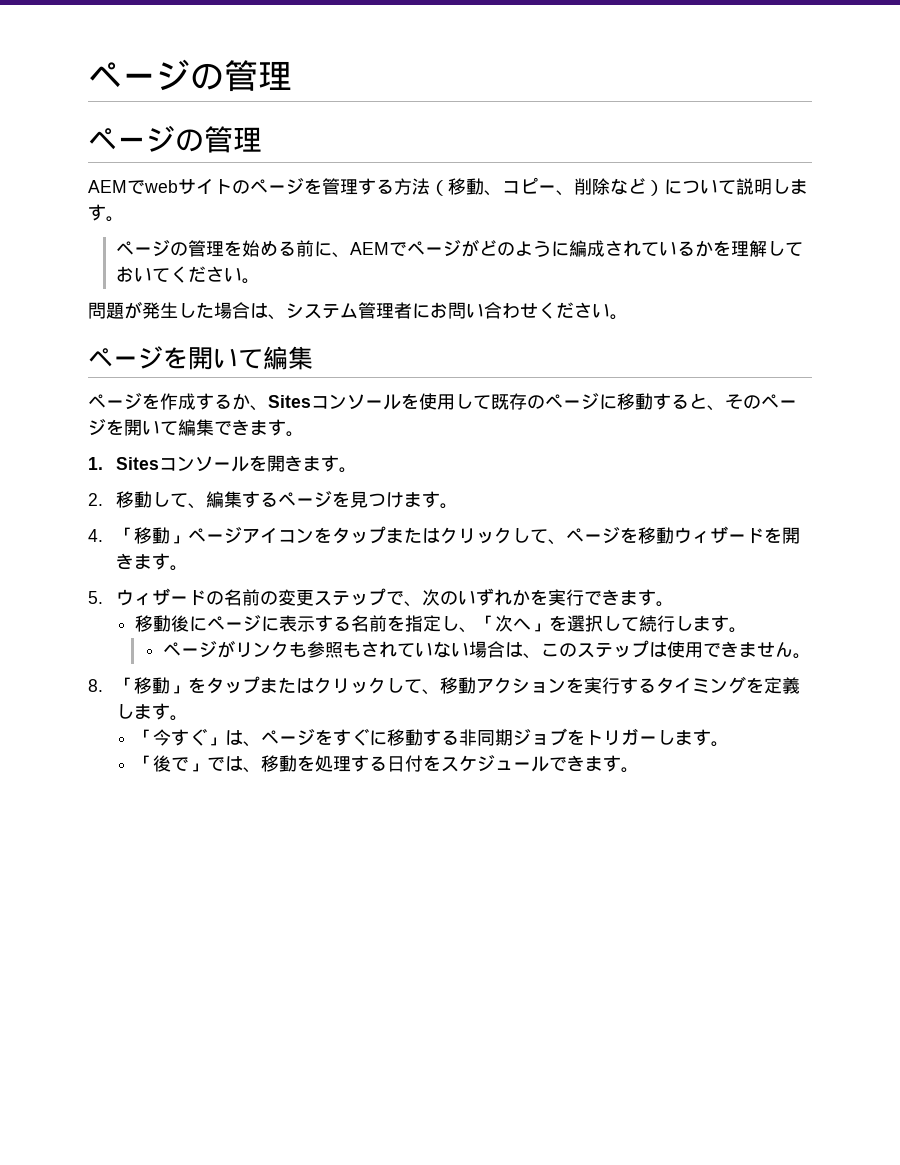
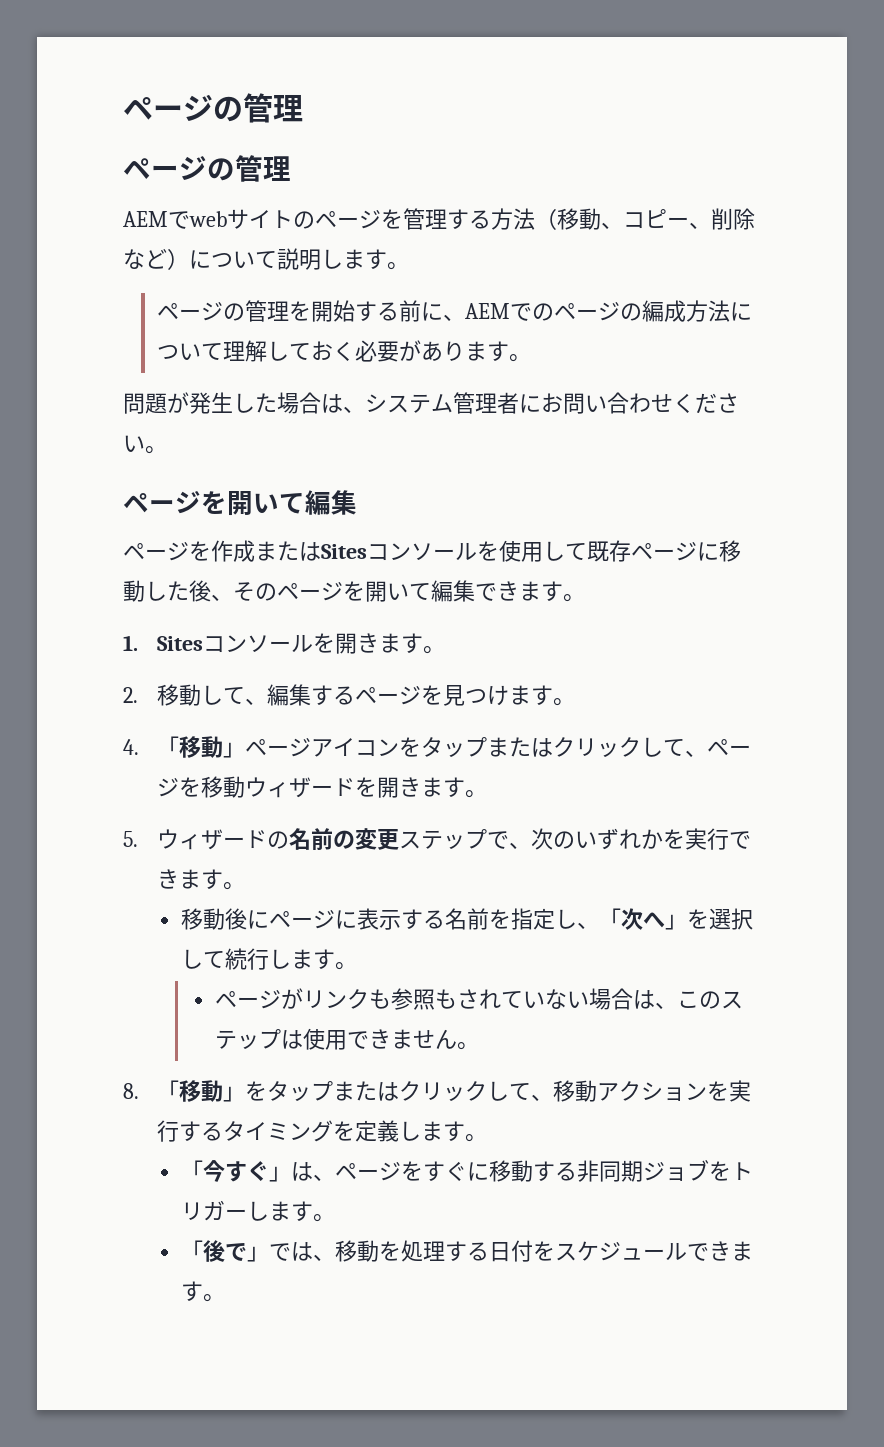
- ページの管理を始める前に、AEMでページがどのように編成されているかを理解しておいてください。
+ ページの管理を開始する前に、AEMでのページの編成方法について理解しておく必要があります。
- ページを作成するか、Sitesコンソールを使用して既存のページに移動すると、そのページを開いて編集できます。
+ ページを作成またはSitesコンソールを使用して既存ページに移動した後、そのページを開いて編集できます。

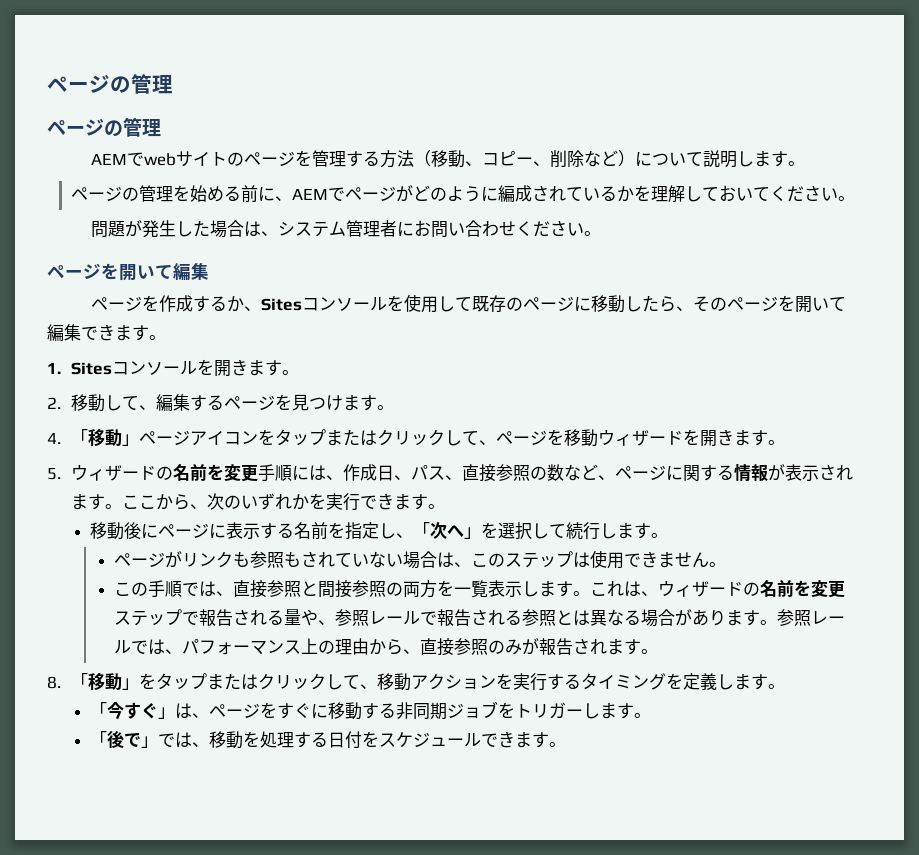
- ページの管理を開始する前に、AEMでのページの編成方法について理解しておく必要があります。
+ ページの管理を始める前に、AEMでページがどのように編成されているかを理解しておいてください。
- ページを作成またはSitesコンソールを使用して既存ページに移動した後、そのページを開いて編集できます。
+ ページを作成するか、Sitesコンソールを使用して既存のページに移動したら、そのページを開いて編集できます。
- 5.ウィザードの名前の変更ステップで、次のいずれかを実行できます。
+ 5.ウィザードの名前を変更手順には、作成日、パス、直接参照の数など、ページに関する情報が表示されます。ここから、次のいずれかを実行できます。
+ この手順では、直接参照と間接参照の両方を一覧表示します。これは、ウィザードの名前を変更ステップで報告される量や、参照レールで報告される参照とは異なる場合があります。参照レールでは、パフォーマンス上の理由から、直接参照のみが報告されます。

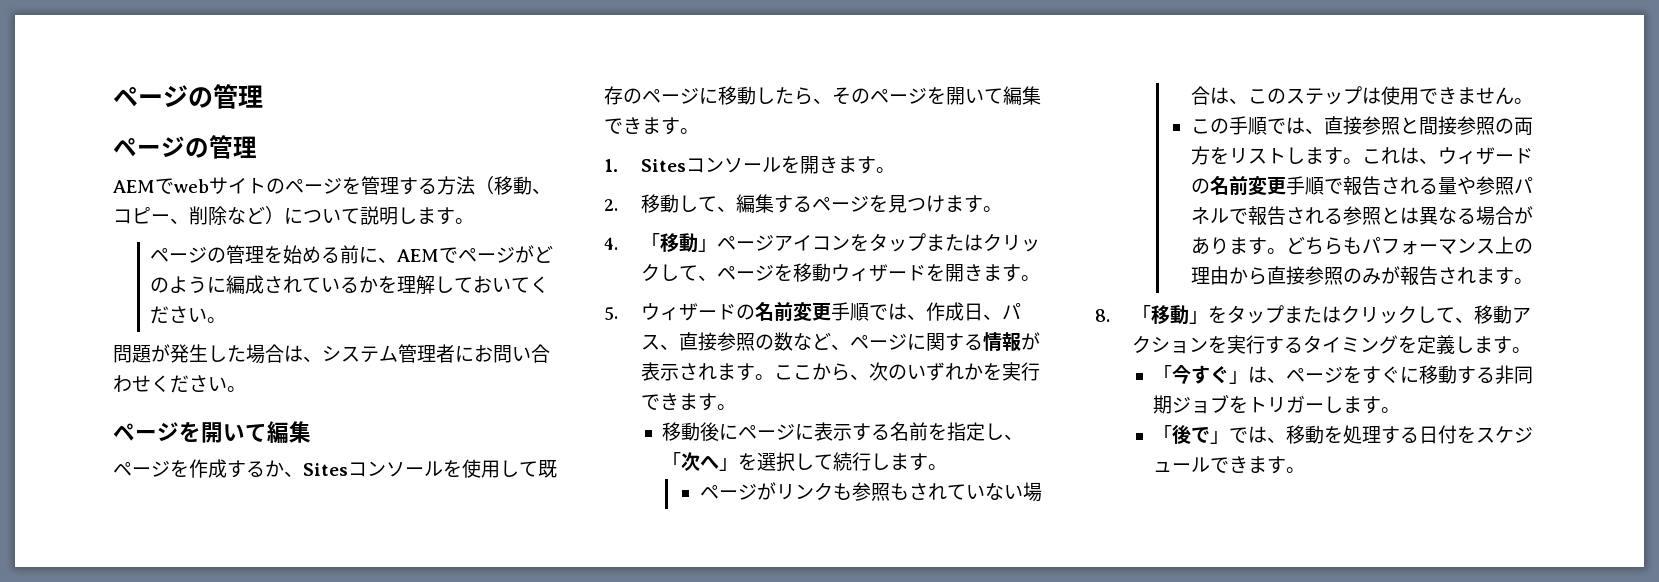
- 5.ウィザードの名前を変更手順には、作成日、パス、直接参照の数など、ページに関する情報が表示されます。
+ 5.ウィザードの名前変更手順では、作成日、パス、直接参照の数など、ページに関する情報が表示されます。
- この手順では、直接参照と間接参照の両方を一覧表示します。
+ この手順では、直接参照と間接参照の両方をリストします。
- これは、ウィザードの名前を変更ステップで報告される量や、参照レールで報告される参照とは異なる場合があります。
+ これは、ウィザードの名前変更手順で報告される量や参照パネルで報告される参照とは異なる場合があります。
- 参照レールでは、パフォーマンス上の理由から、直接参照のみが報告されます。
+ どちらもパフォーマンス上の理由から直接参照のみが報告されます。

